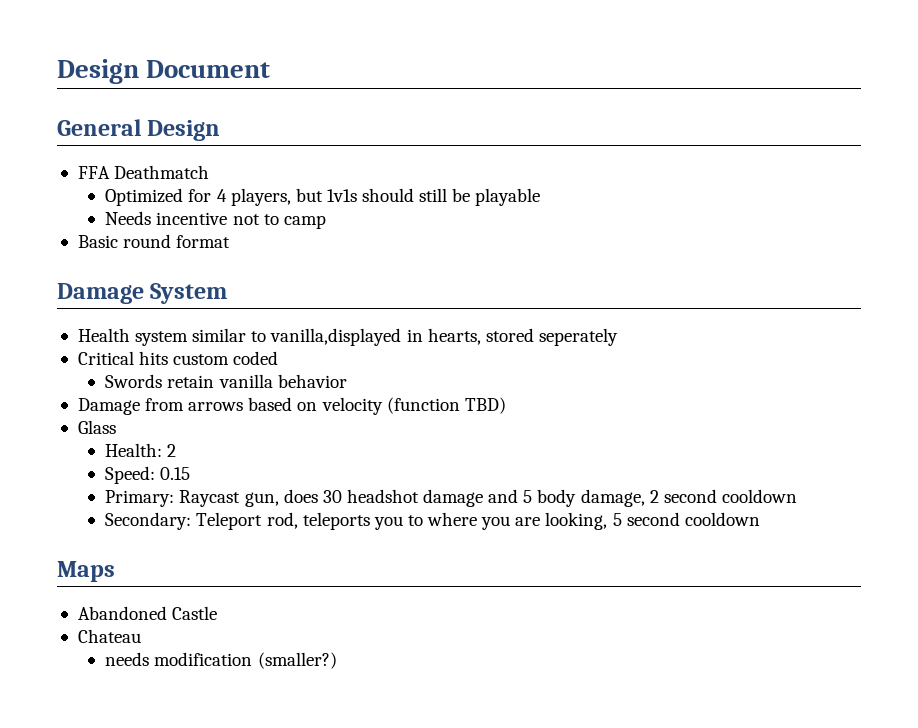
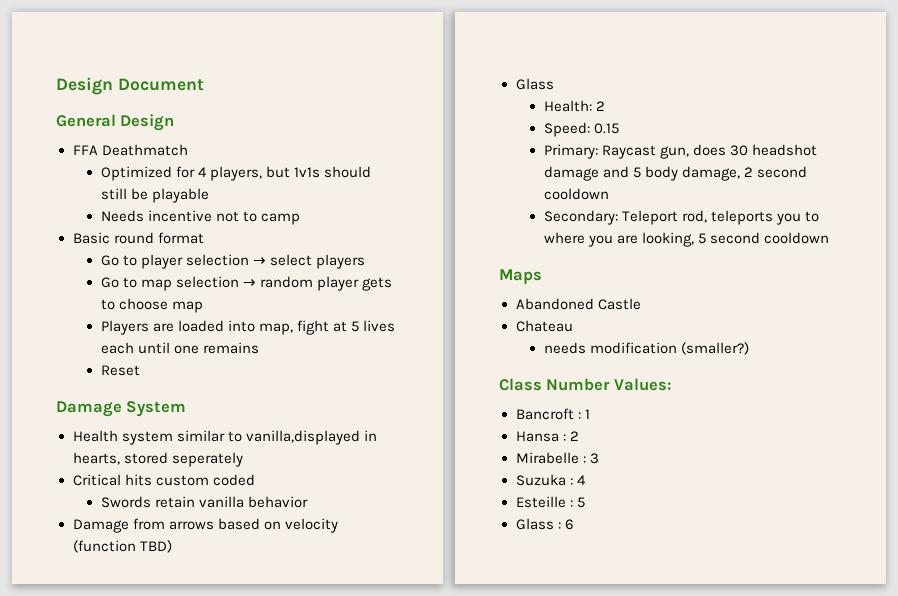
+ Go to player selection → select players
+ Go to map selection → random player gets to choose map
+ Players are loaded into map, fight at 5 lives each until one remains
+ Reset
+ Class Number Values:
+ Bancroft : 1
+ Hansa : 2
+ Mirabelle : 3
+ Suzuka : 4
+ Esteille : 5
+ Glass : 6

